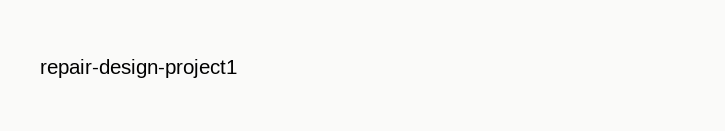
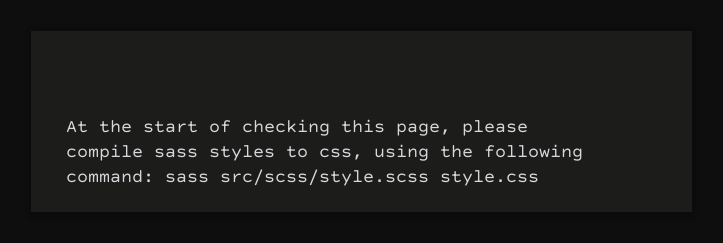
- repair-design-project1
+ At the start of checking this page, please compile sass styles to css, using the following command: sass src/scss/style.scss style.css

